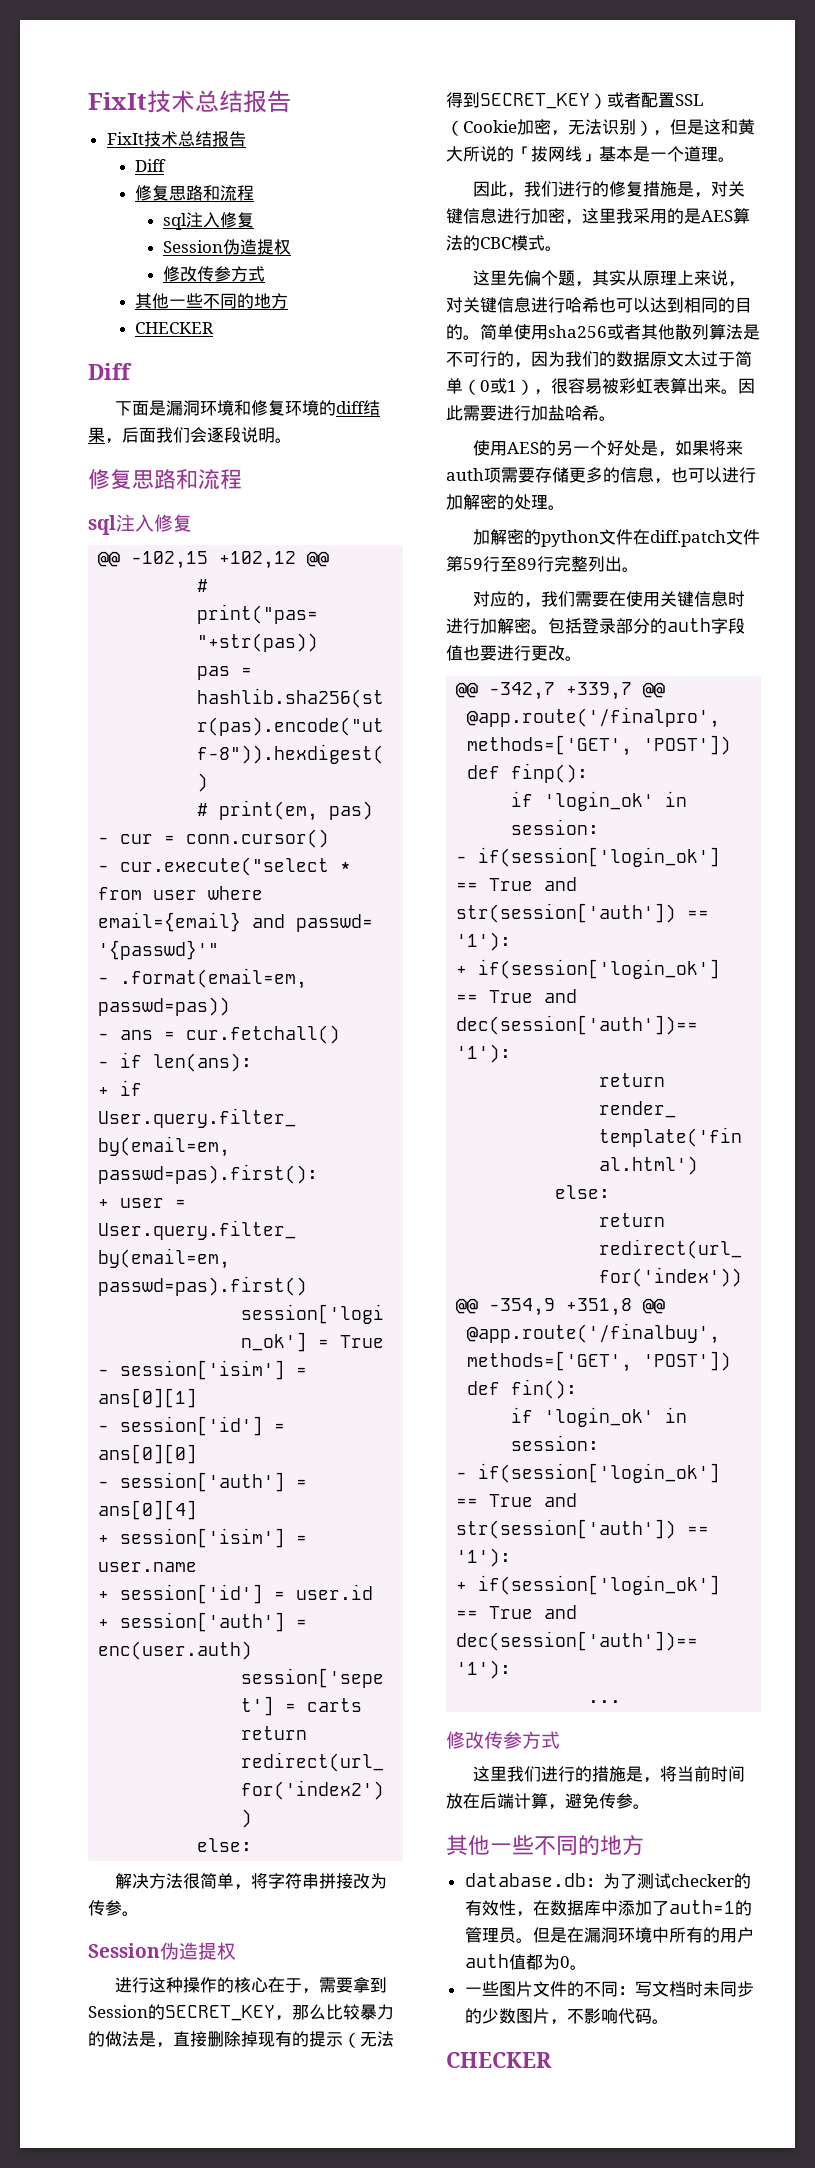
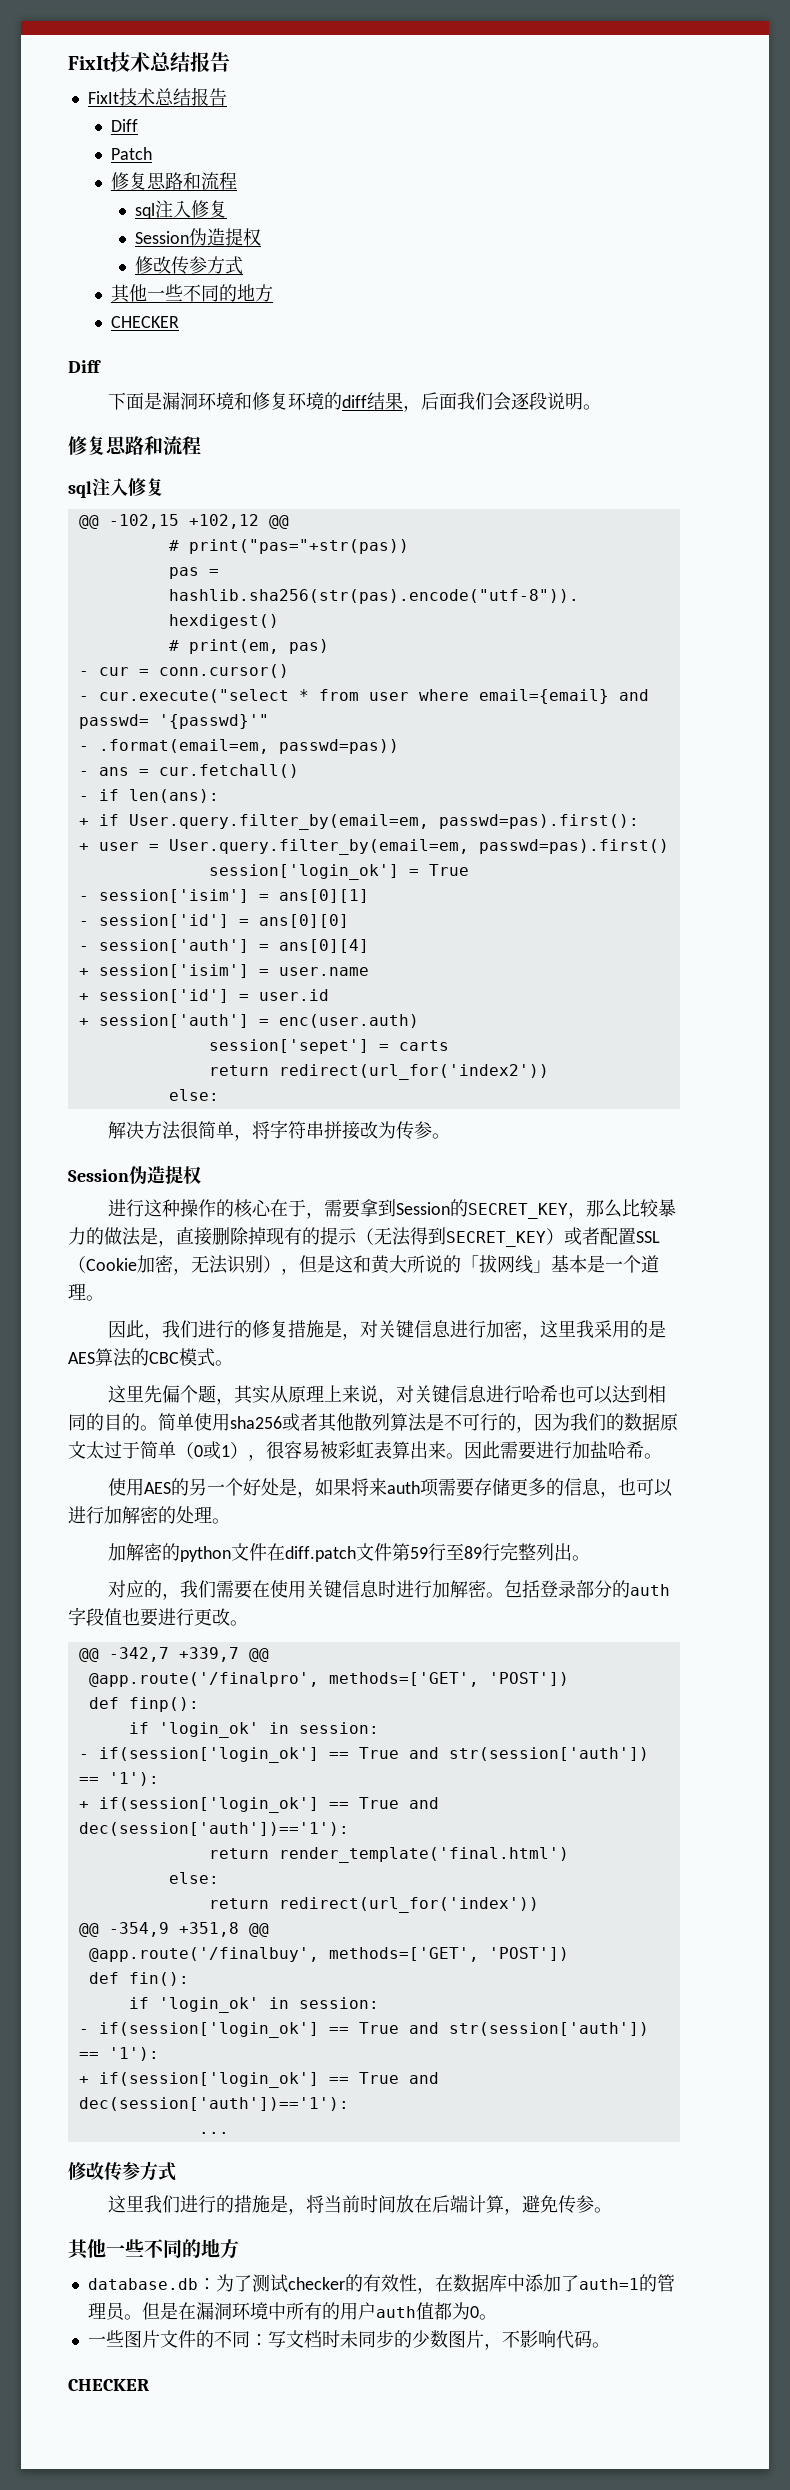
+ Patch

